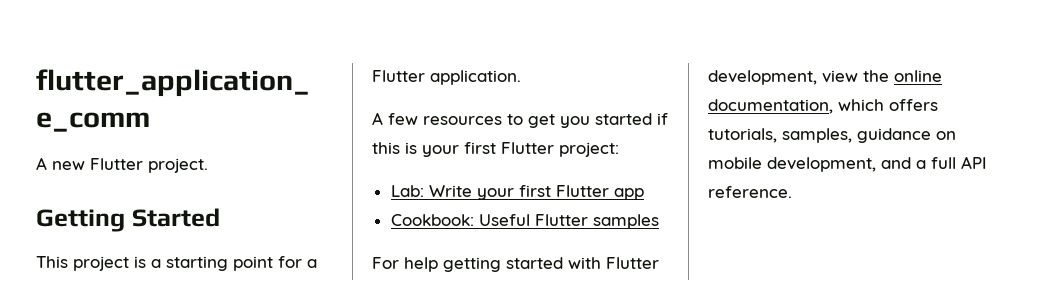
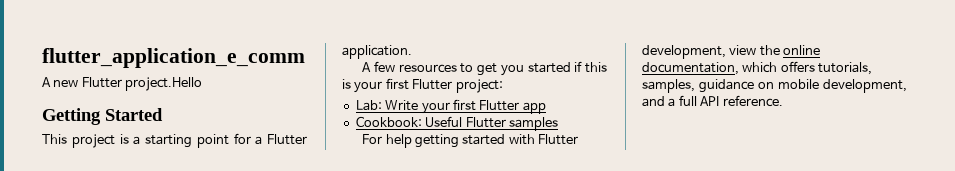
- A new Flutter project.
+ A new Flutter project.Hello

